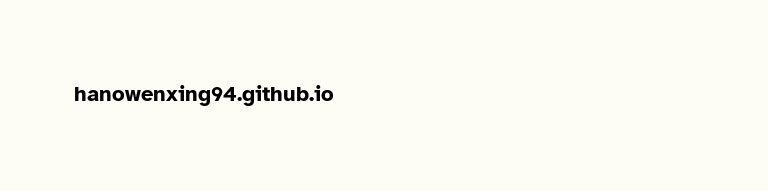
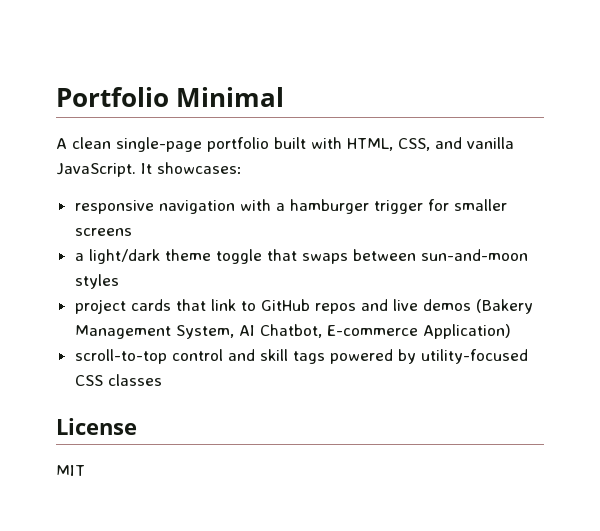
- hanowenxing94.github.io
+ Portfolio Minimal
+ A clean single-page portfolio built with HTML, CSS, and vanilla JavaScript. It showcases:
+ responsive navigation with a hamburger trigger for smaller screens
+ a light/dark theme toggle that swaps between sun-and-moon styles
+ project cards that link to GitHub repos and live demos (Bakery Management System, AI Chatbot, E-commerce Application)
+ scroll-to-top control and skill tags powered by utility-focused CSS classes
+ License
+ MIT

